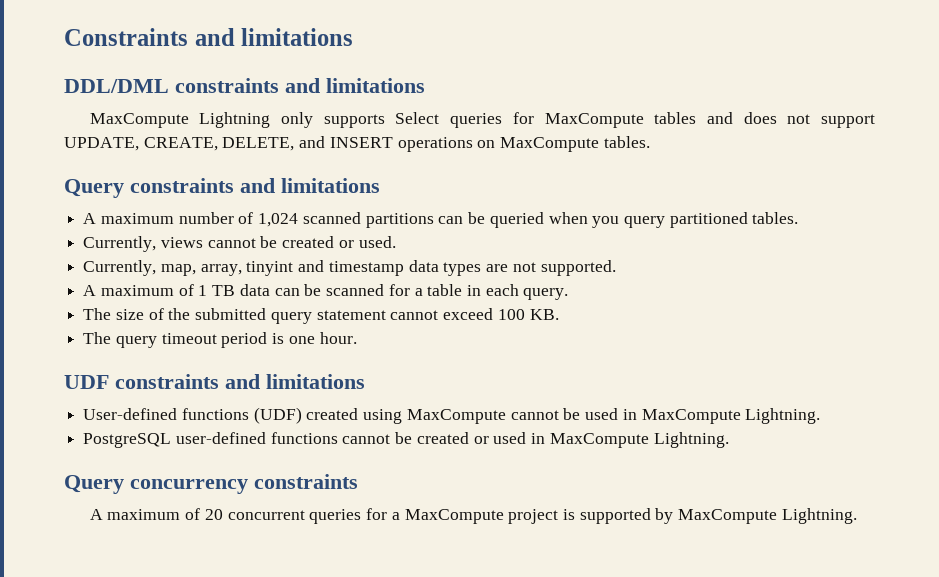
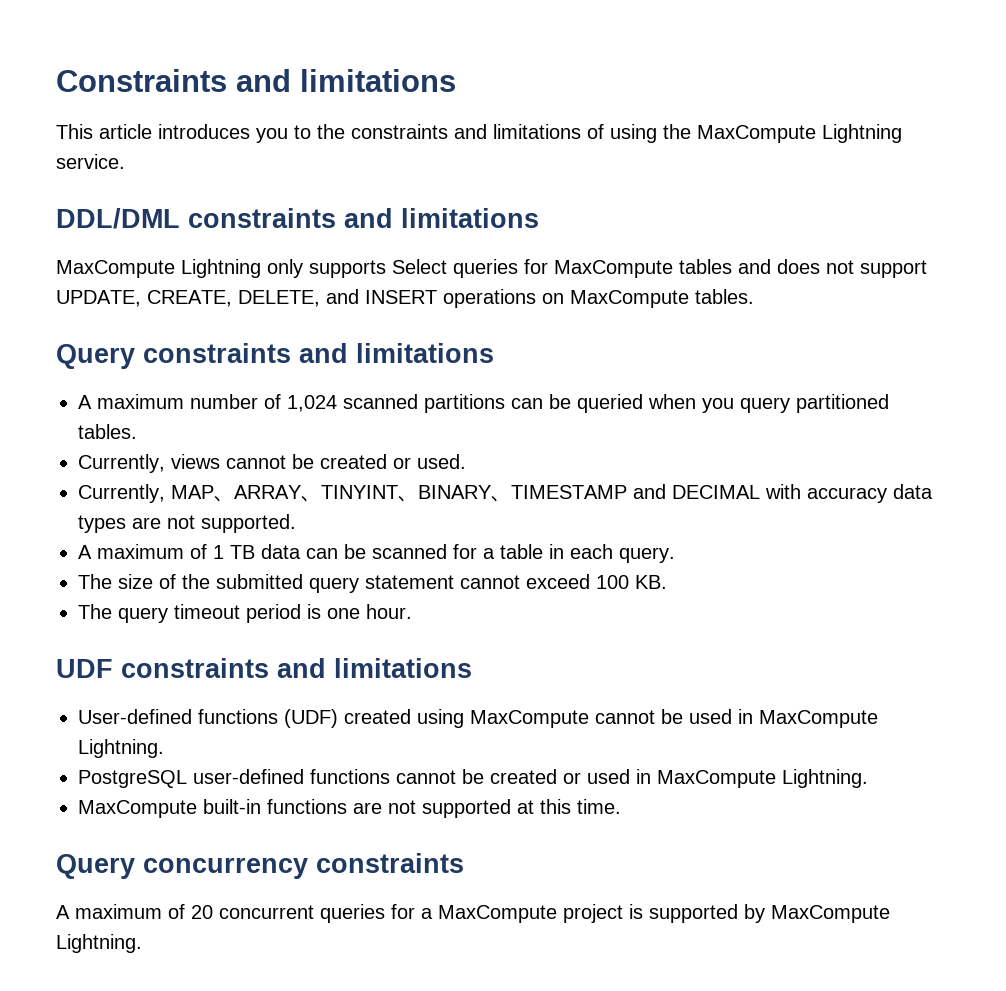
+ This article introduces you to the constraints and limitations of using the MaxCompute Lightning service.
- Currently, map, array, tinyint and timestamp data types are not supported.
+ Currently, MAP、ARRAY、TINYINT、BINARY、TIMESTAMP and DECIMAL with accuracy data types are not supported.
+ MaxCompute built-in functions are not supported at this time.

